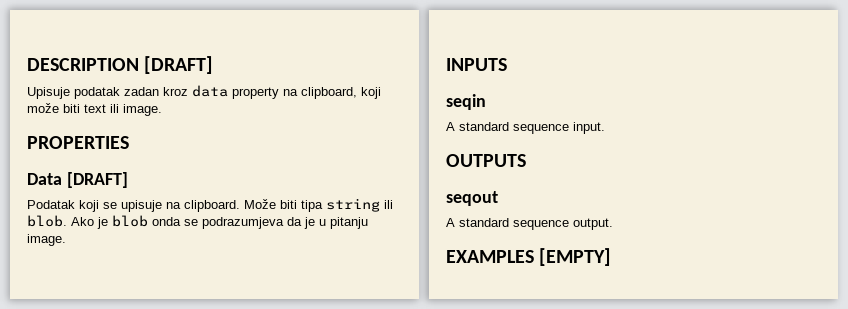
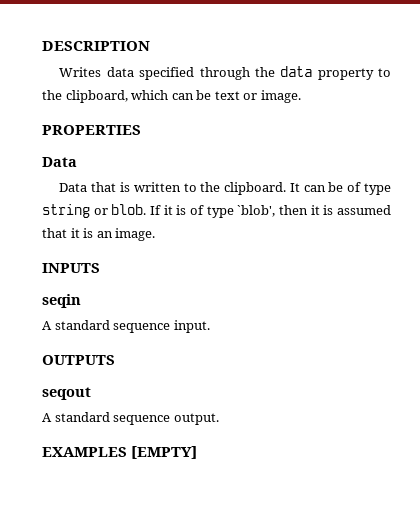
- DESCRIPTION [DRAFT]
- Upisuje podatak zadan kroz data property na clipboard, koji može biti text ili image.
+ DESCRIPTION
+ Writes data specified through the data property to the clipboard, which can be text or image.
  PROPERTIES
- Data [DRAFT]
- Podatak koji se upisuje na clipboard. Može biti tipa string ili blob. Ako je blob onda se podrazumjeva da je u pitanju image.
+ Data
+ Data that is written to the clipboard. It can be of type string or blob. If it is of type `blob', then it is assumed that it is an image.

